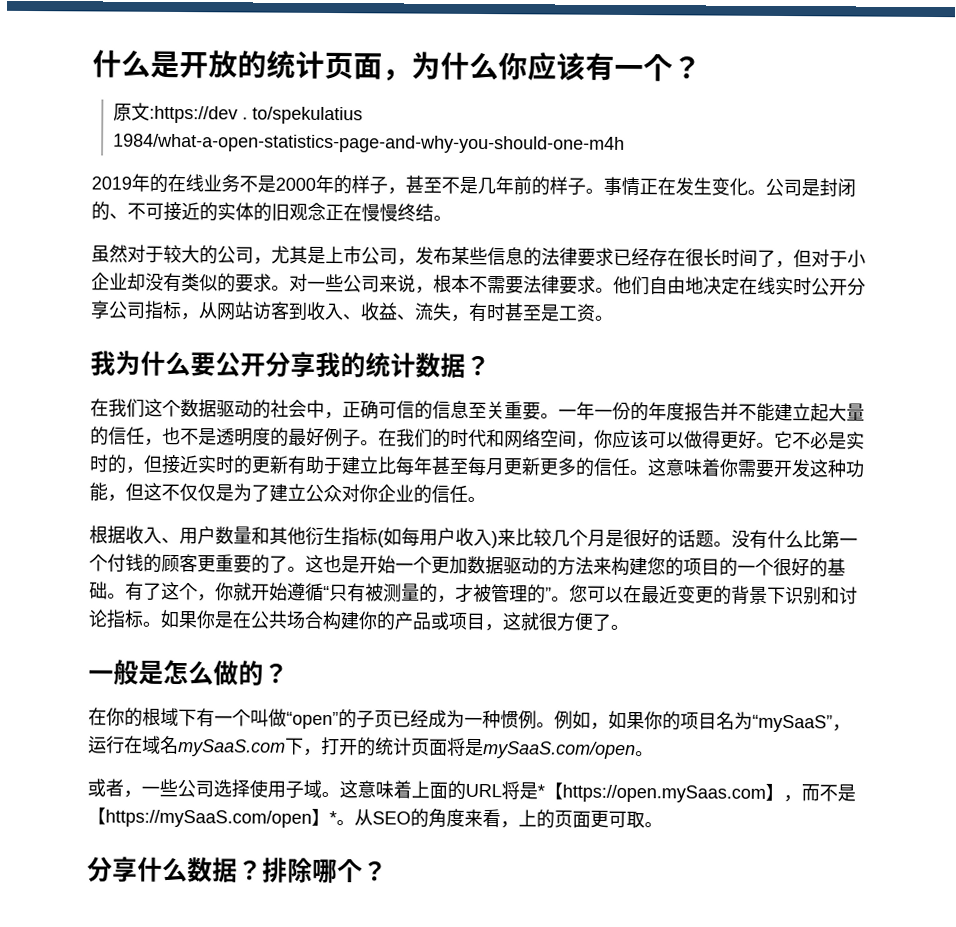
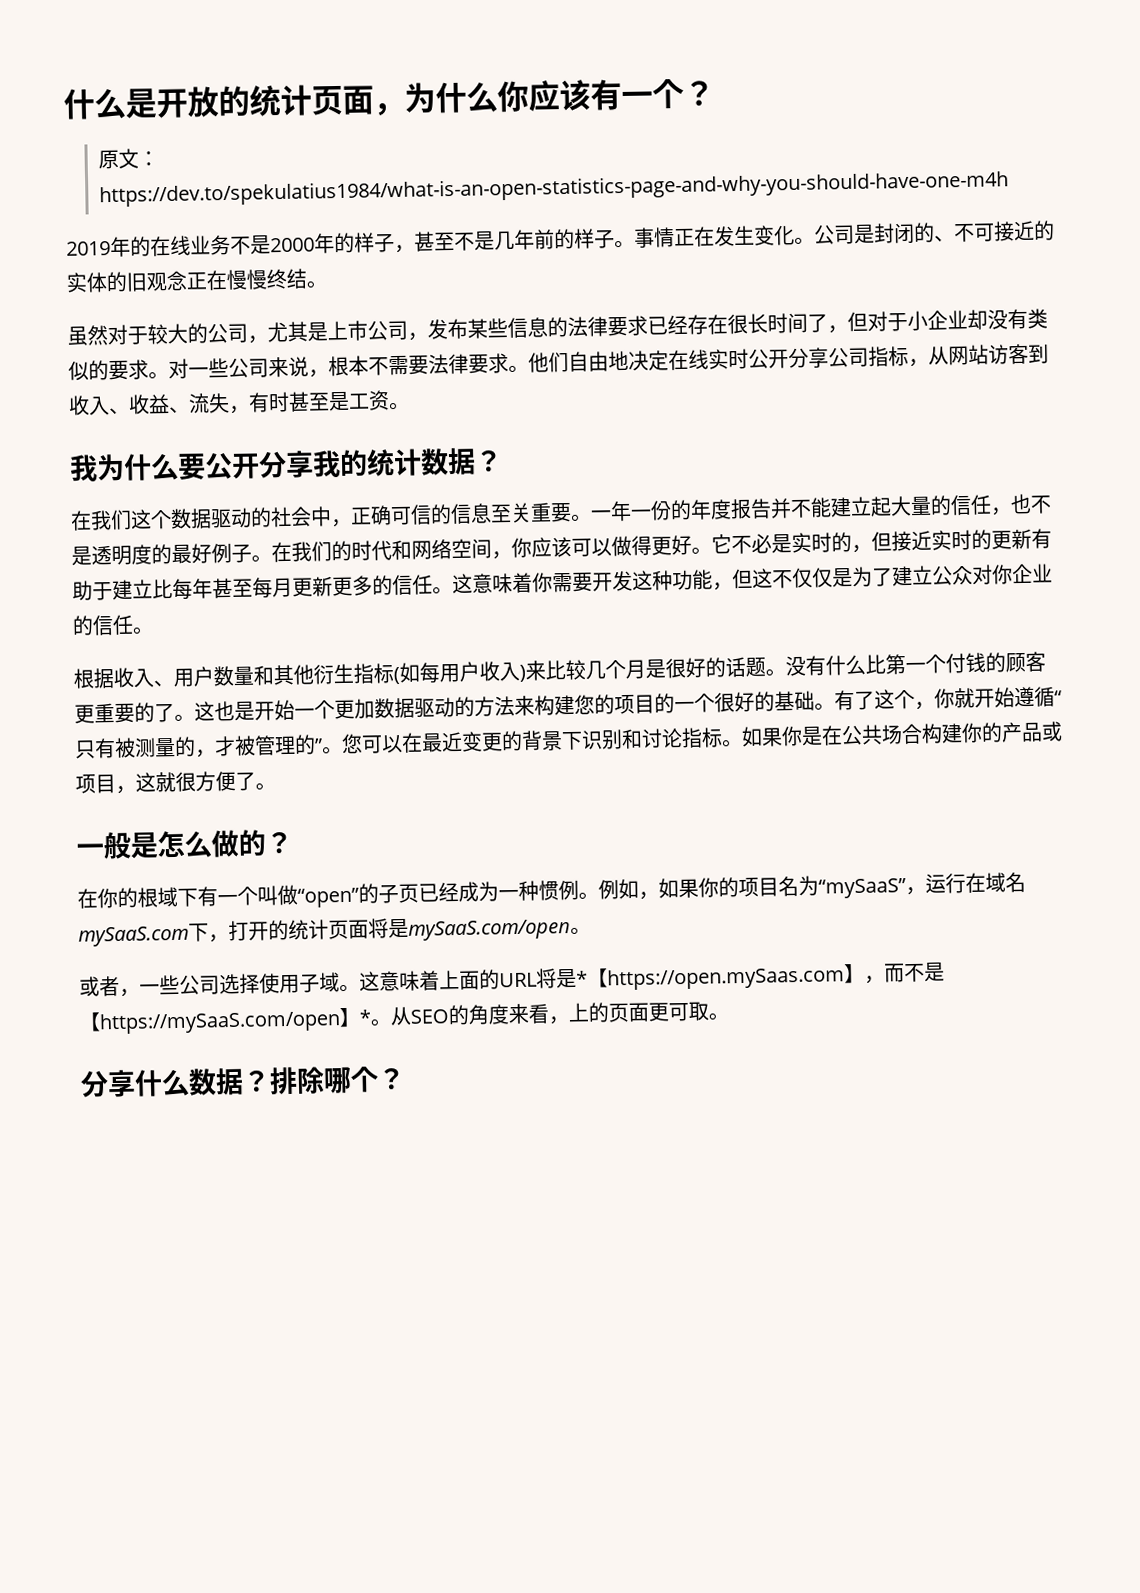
- 原文:https://dev . to/spekulatius 1984/what-a-open-statistics-page-and-why-you-should-one-m4h
+ 原文：https://dev.to/spekulatius1984/what-is-an-open-statistics-page-and-why-you-should-have-one-m4h

